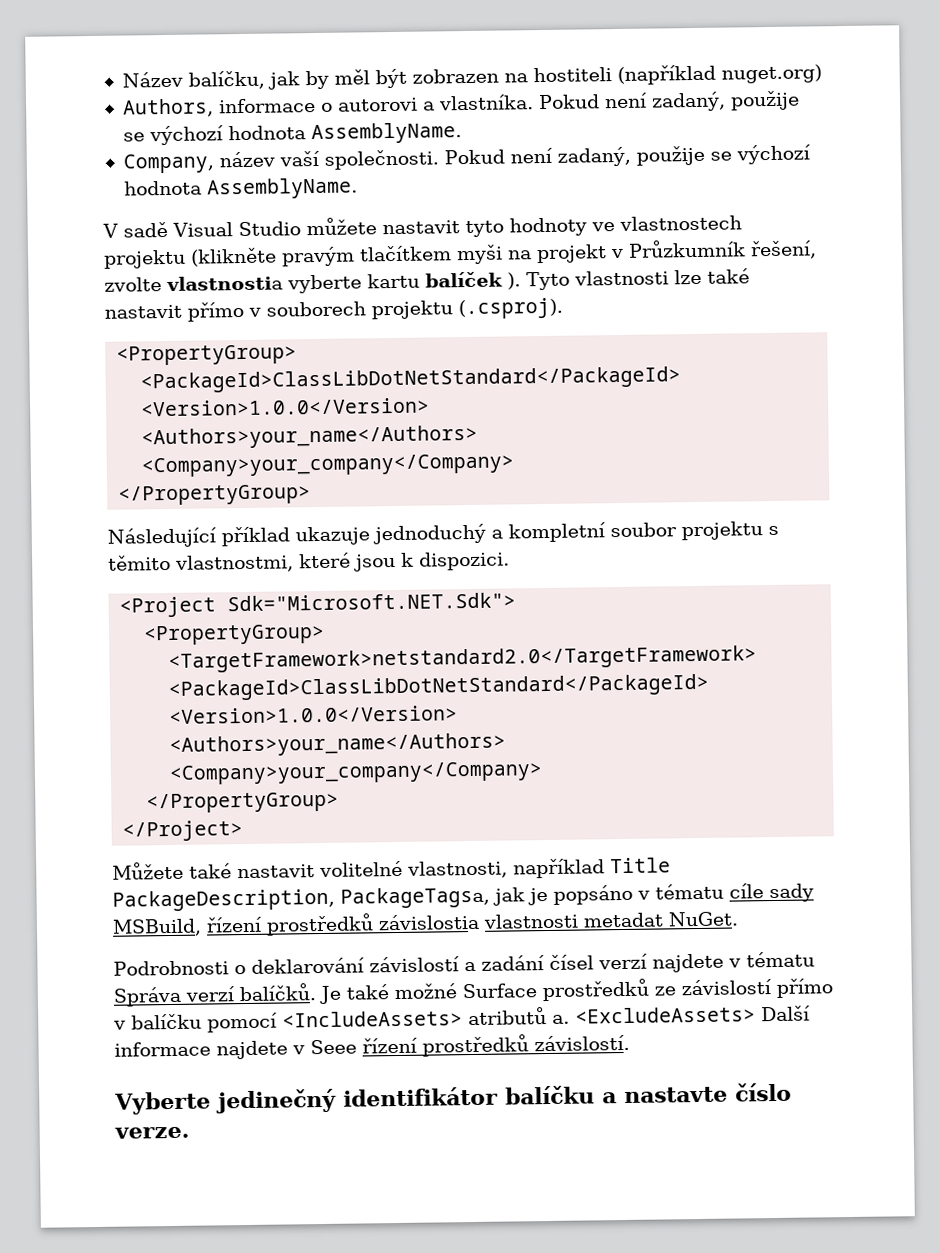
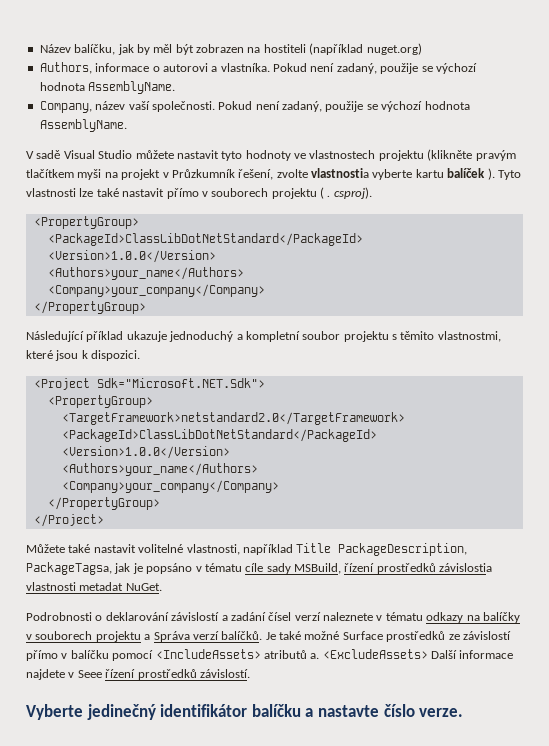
- Tyto vlastnosti lze také nastavit přímo v souborech projektu (.csproj).
+ Tyto vlastnosti lze také nastavit přímo v souborech projektu ( . csproj).
- Podrobnosti o deklarování závislostí a zadání čísel verzí najdete v tématu Správa verzí balíčků.
+ Podrobnosti o deklarování závislostí a zadání čísel verzí naleznete v tématu odkazy na balíčky v souborech projektu a Správa verzí balíčků.

